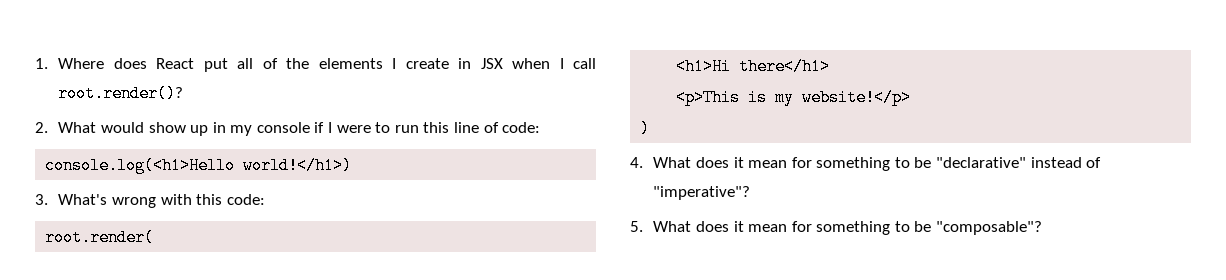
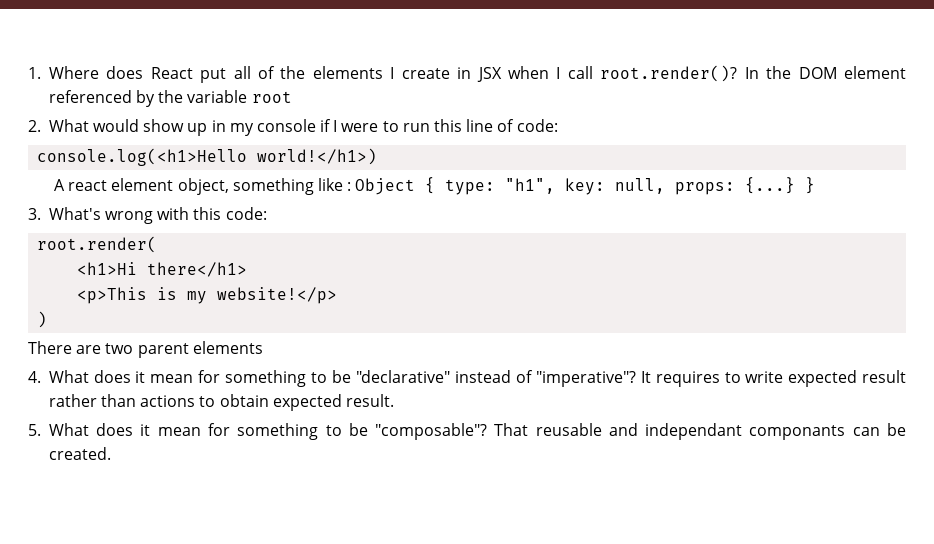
+ In the DOM element referenced by the variable root
+ A react element object, something like : Object { type: "h1", key: null, props: {...} }
+ There are two parent elements
+ It requires to write expected result rather than actions to obtain expected result.
+ That reusable and independant componants can be created.

